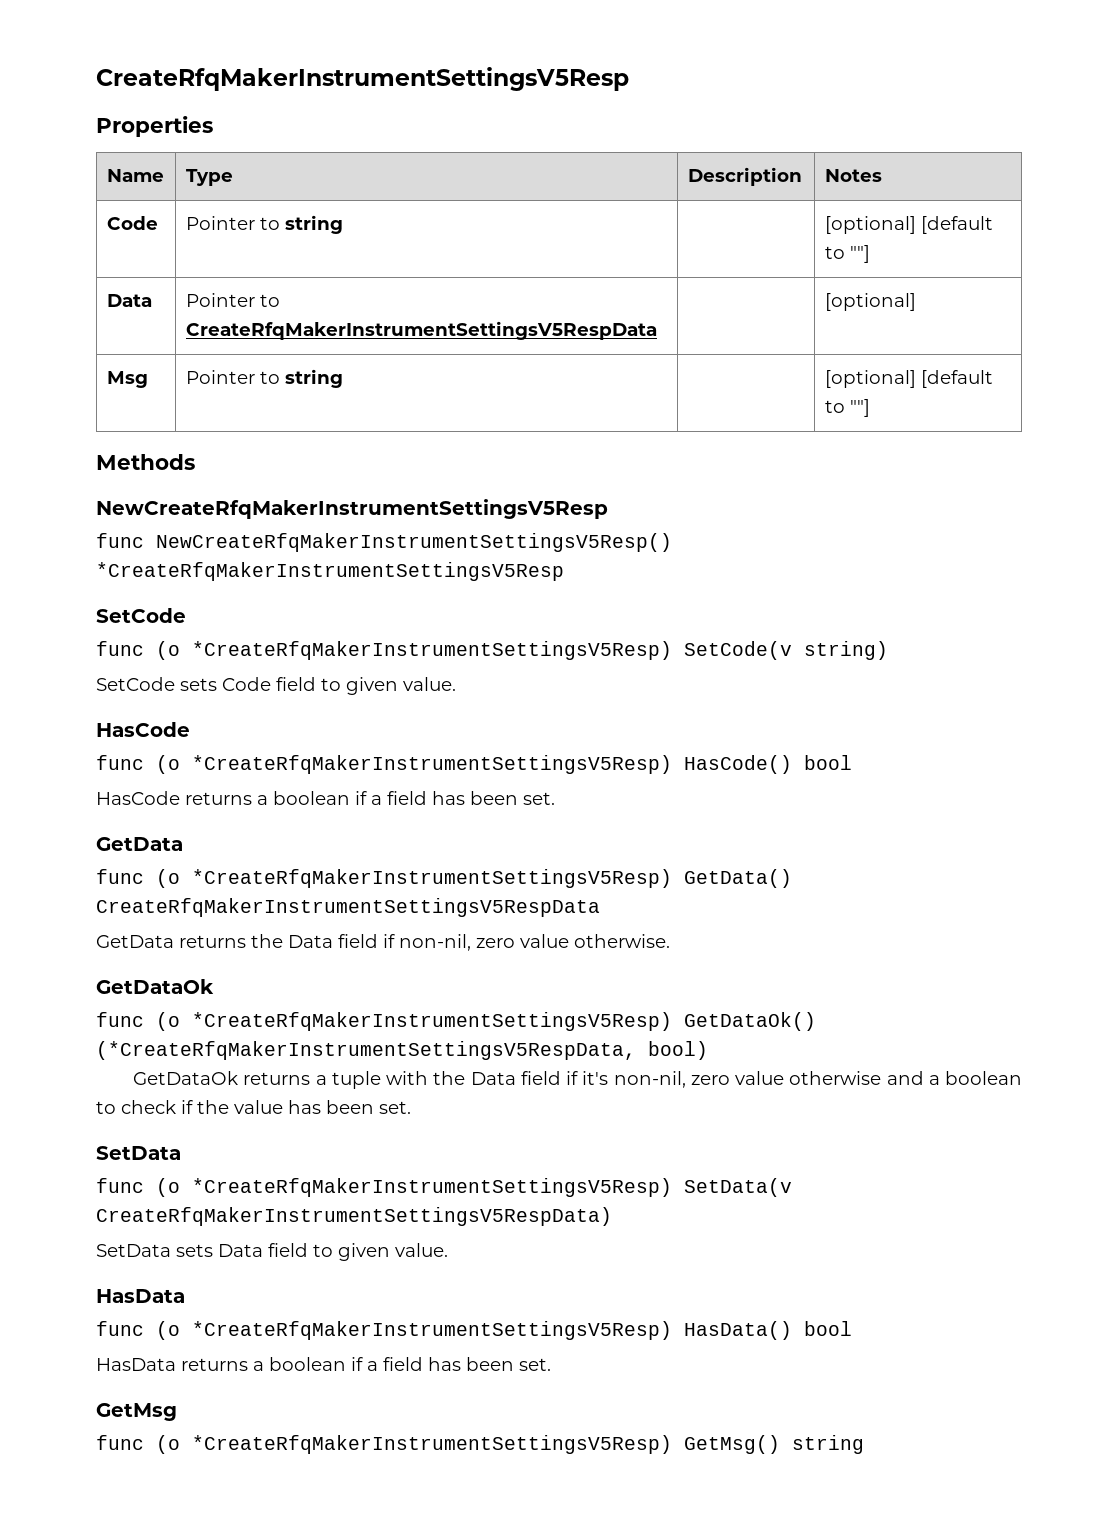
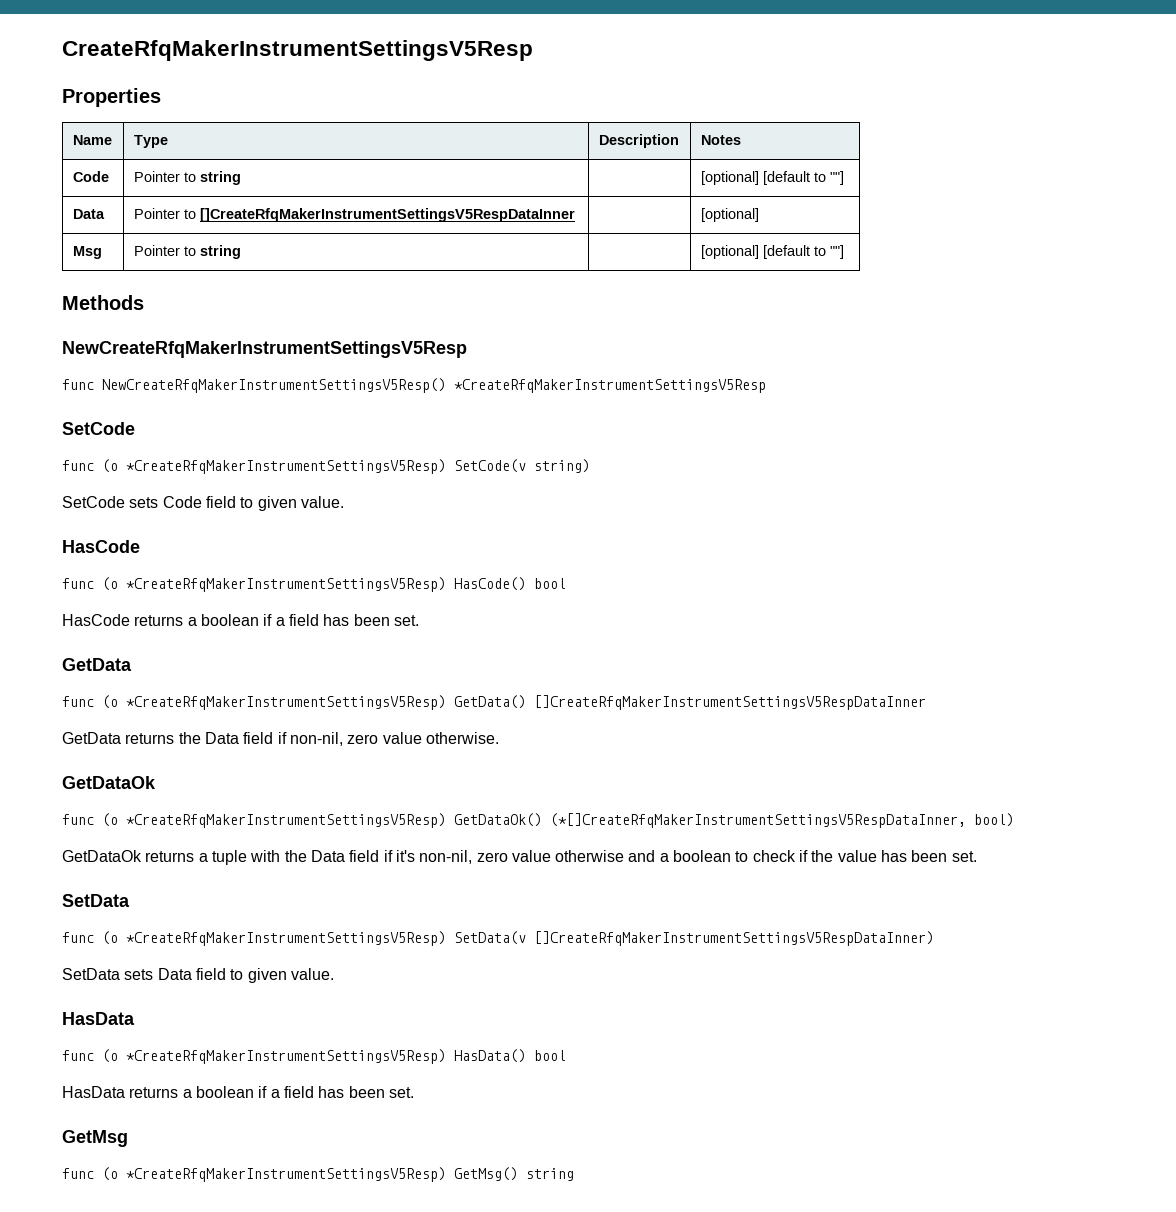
- Data | Pointer to CreateRfqMakerInstrumentSettingsV5RespData | | [optional]
+ Data | Pointer to []CreateRfqMakerInstrumentSettingsV5RespDataInner | | [optional]
- func (o *CreateRfqMakerInstrumentSettingsV5Resp) GetData() CreateRfqMakerInstrumentSettingsV5RespData
+ func (o *CreateRfqMakerInstrumentSettingsV5Resp) GetData() []CreateRfqMakerInstrumentSettingsV5RespDataInner
- func (o *CreateRfqMakerInstrumentSettingsV5Resp) GetDataOk() (*CreateRfqMakerInstrumentSettingsV5RespData, bool)
+ func (o *CreateRfqMakerInstrumentSettingsV5Resp) GetDataOk() (*[]CreateRfqMakerInstrumentSettingsV5RespDataInner, bool)
- func (o *CreateRfqMakerInstrumentSettingsV5Resp) SetData(v CreateRfqMakerInstrumentSettingsV5RespData)
+ func (o *CreateRfqMakerInstrumentSettingsV5Resp) SetData(v []CreateRfqMakerInstrumentSettingsV5RespDataInner)

